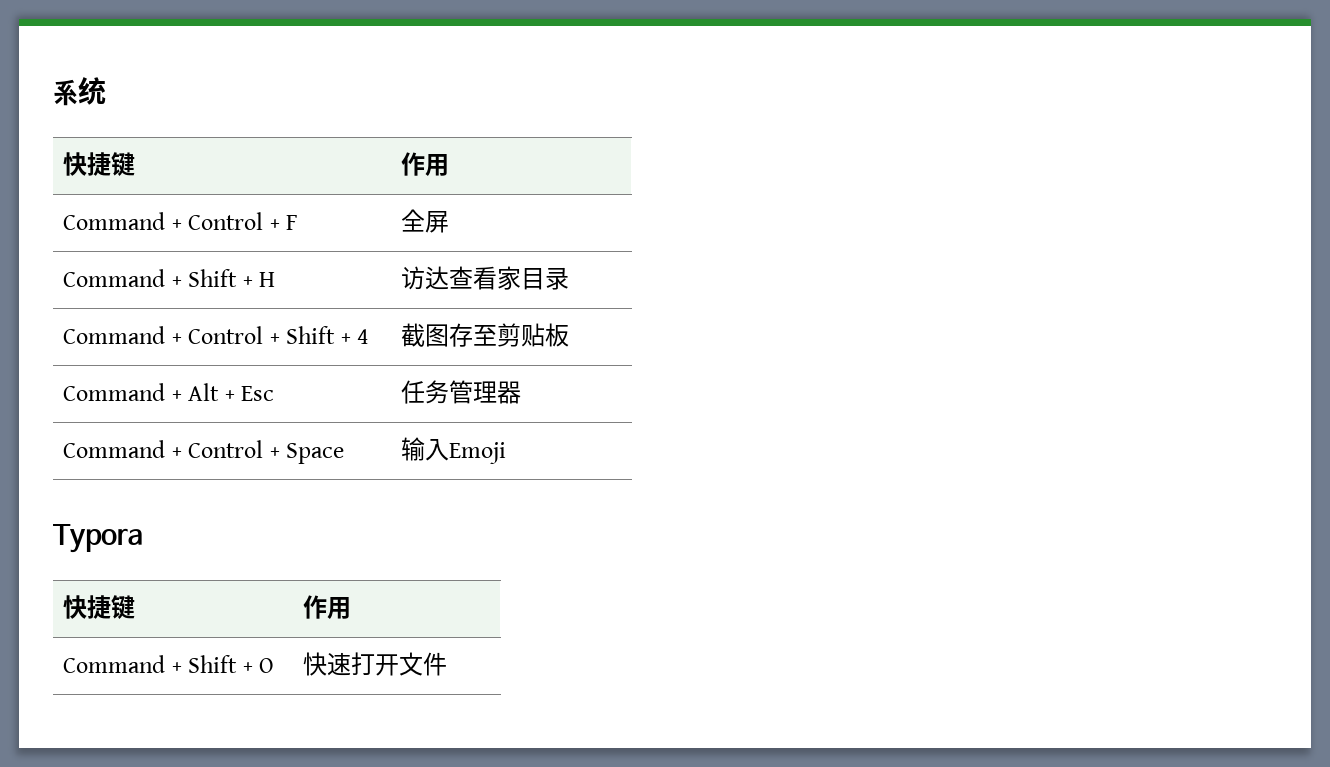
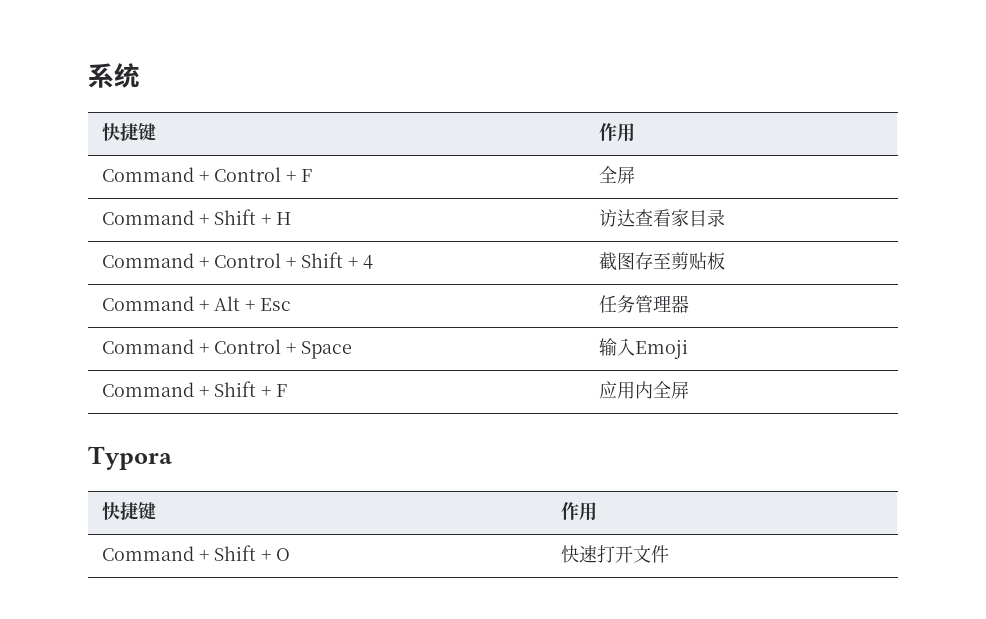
+ Command + Shift + F | 应用内全屏

